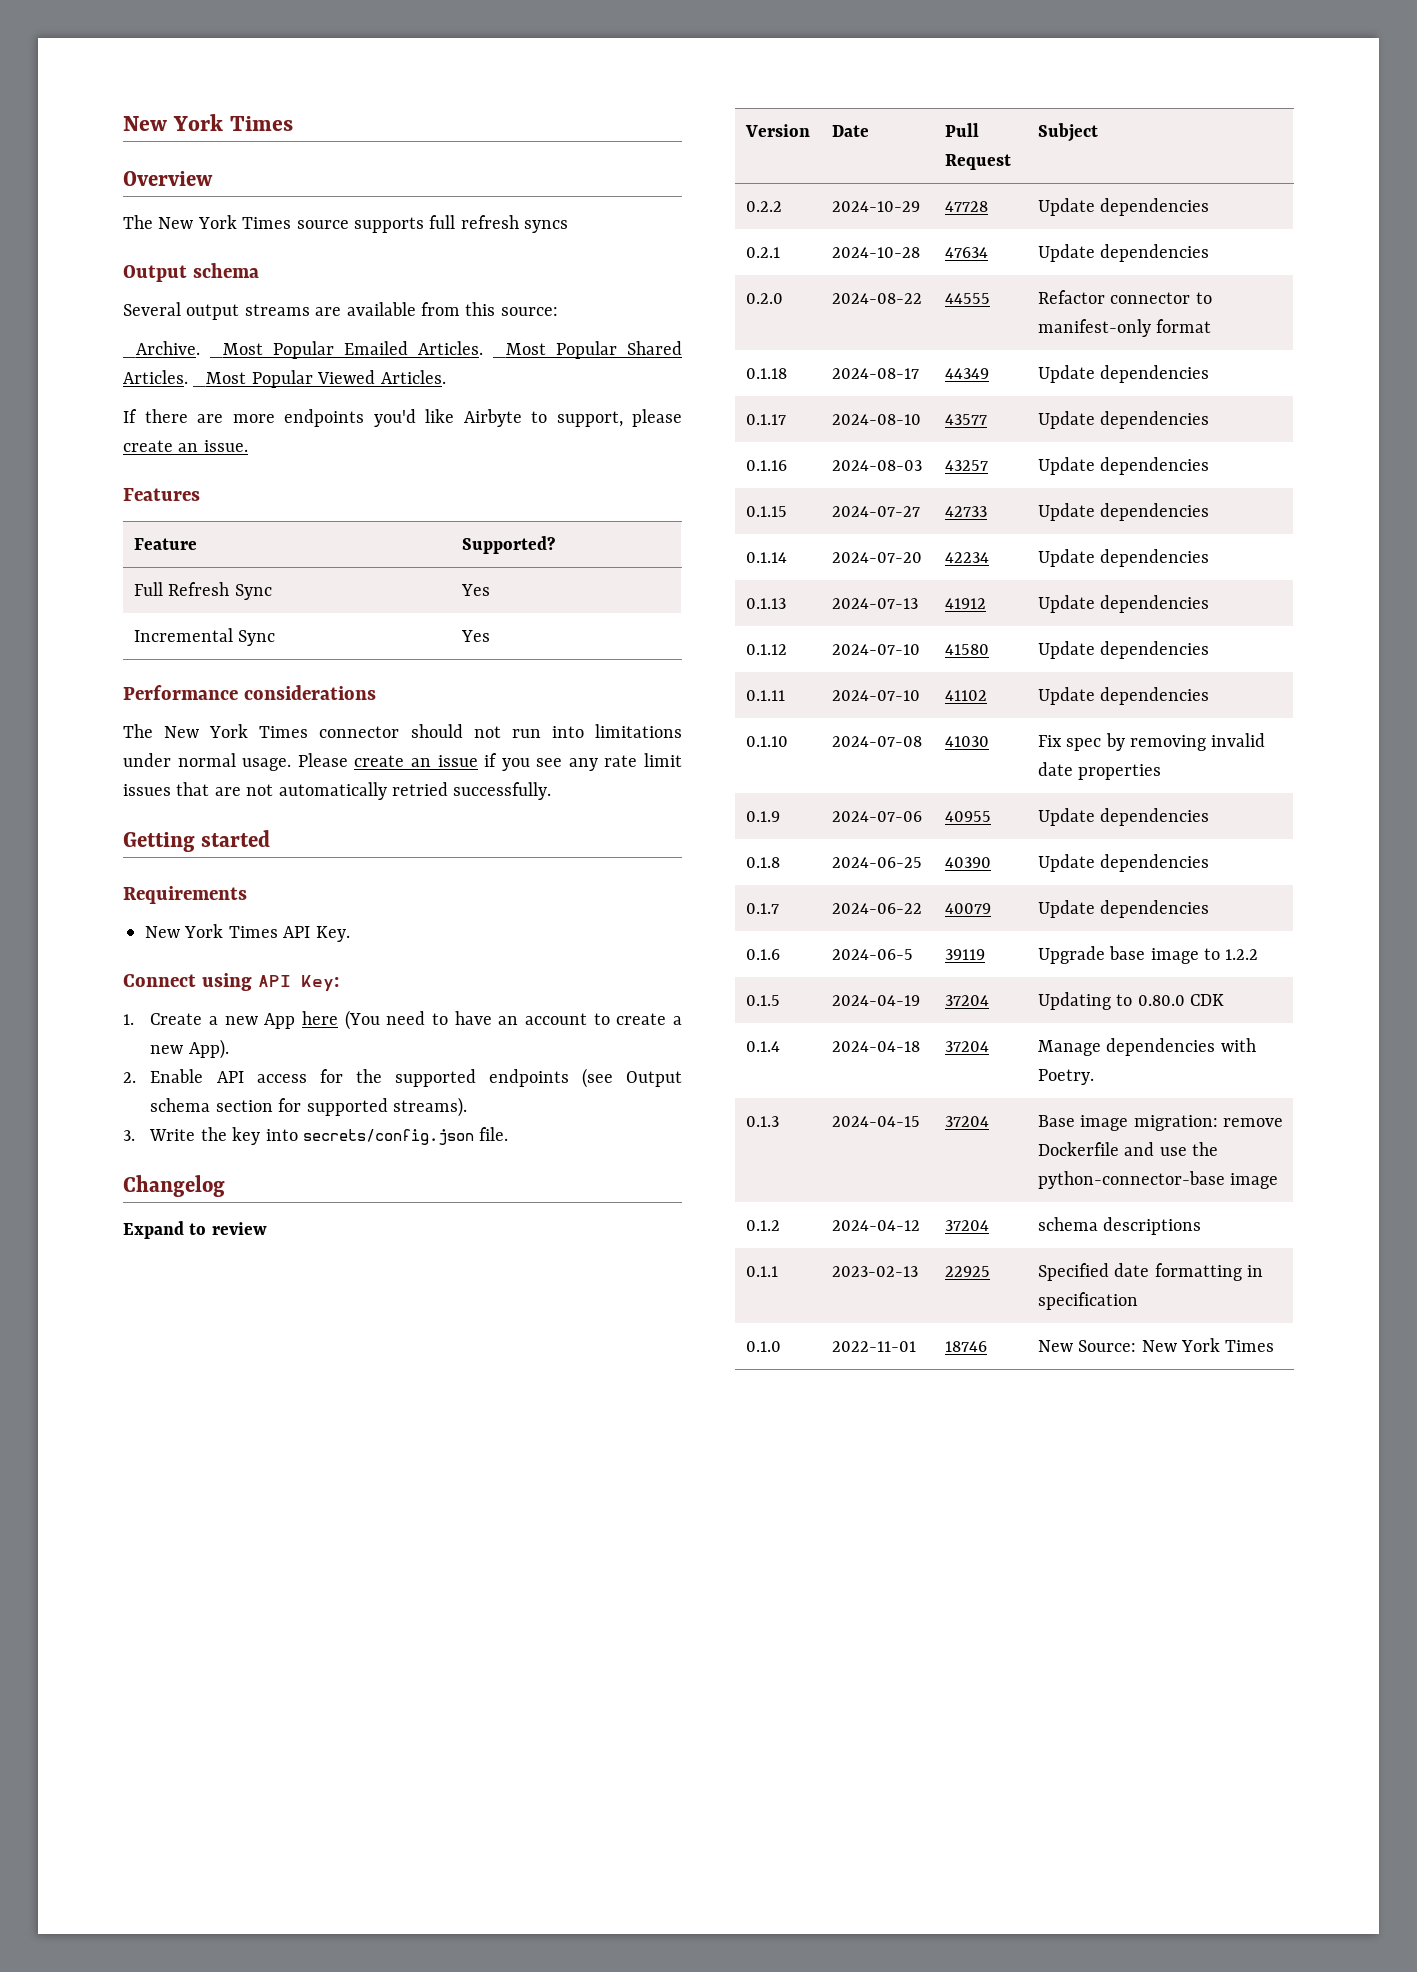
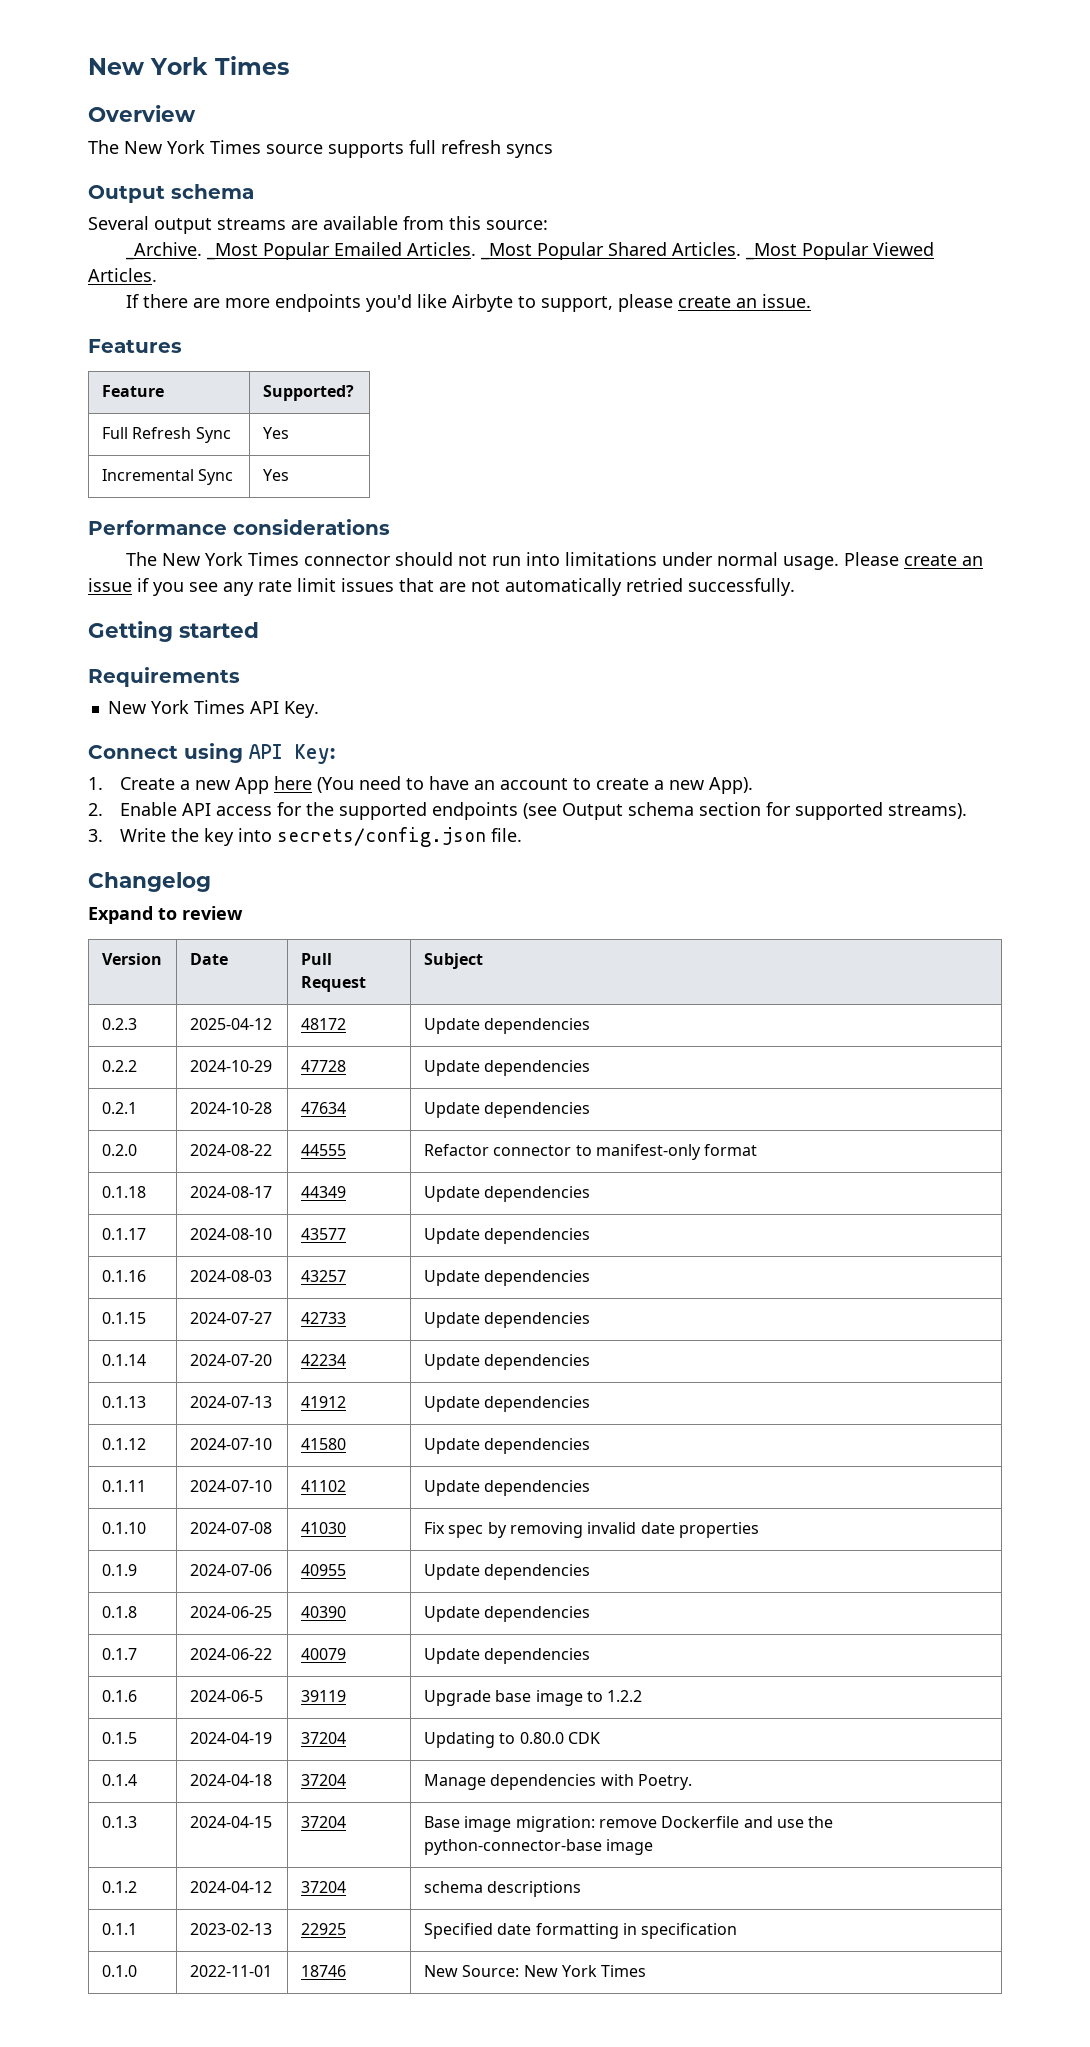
+ 0.2.3 | 2025-04-12 | 48172 | Update dependencies

